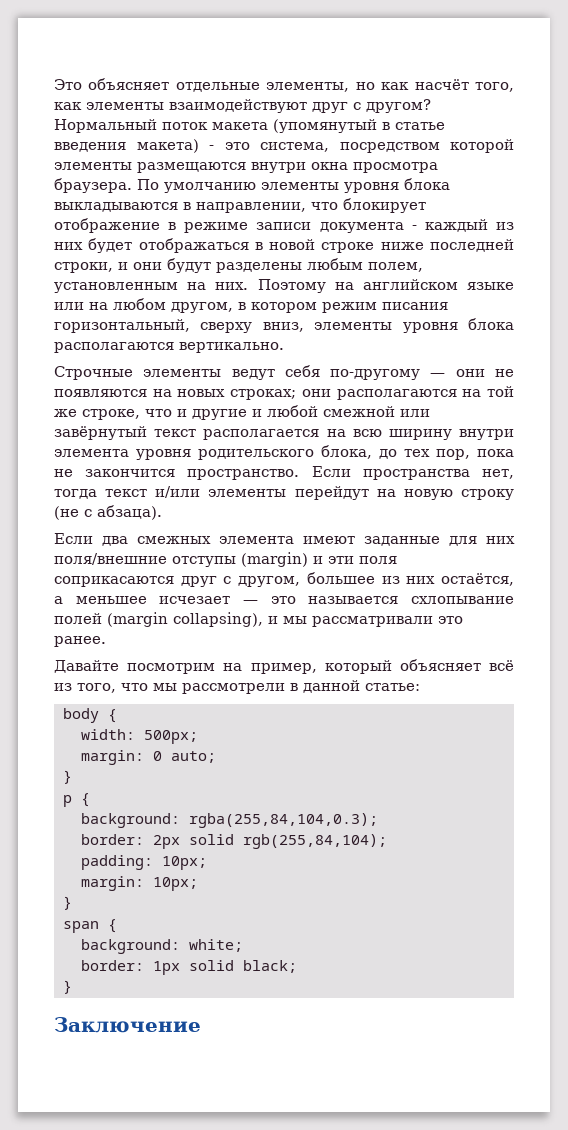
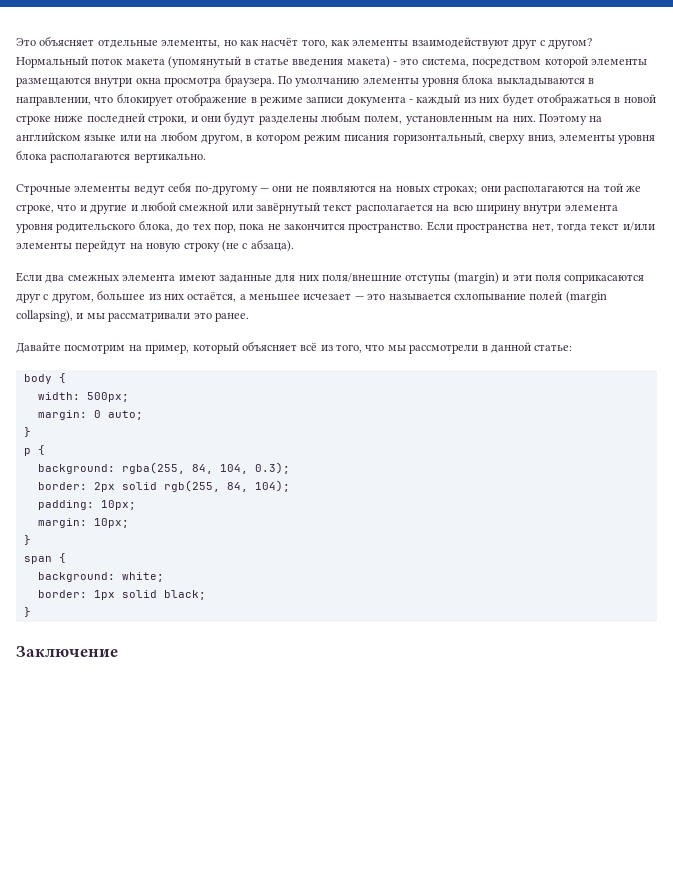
- background: rgba(255,84,104,0.3);
+ background: rgba(255, 84, 104, 0.3);
- border: 2px solid rgb(255,84,104);
+ border: 2px solid rgb(255, 84, 104);

